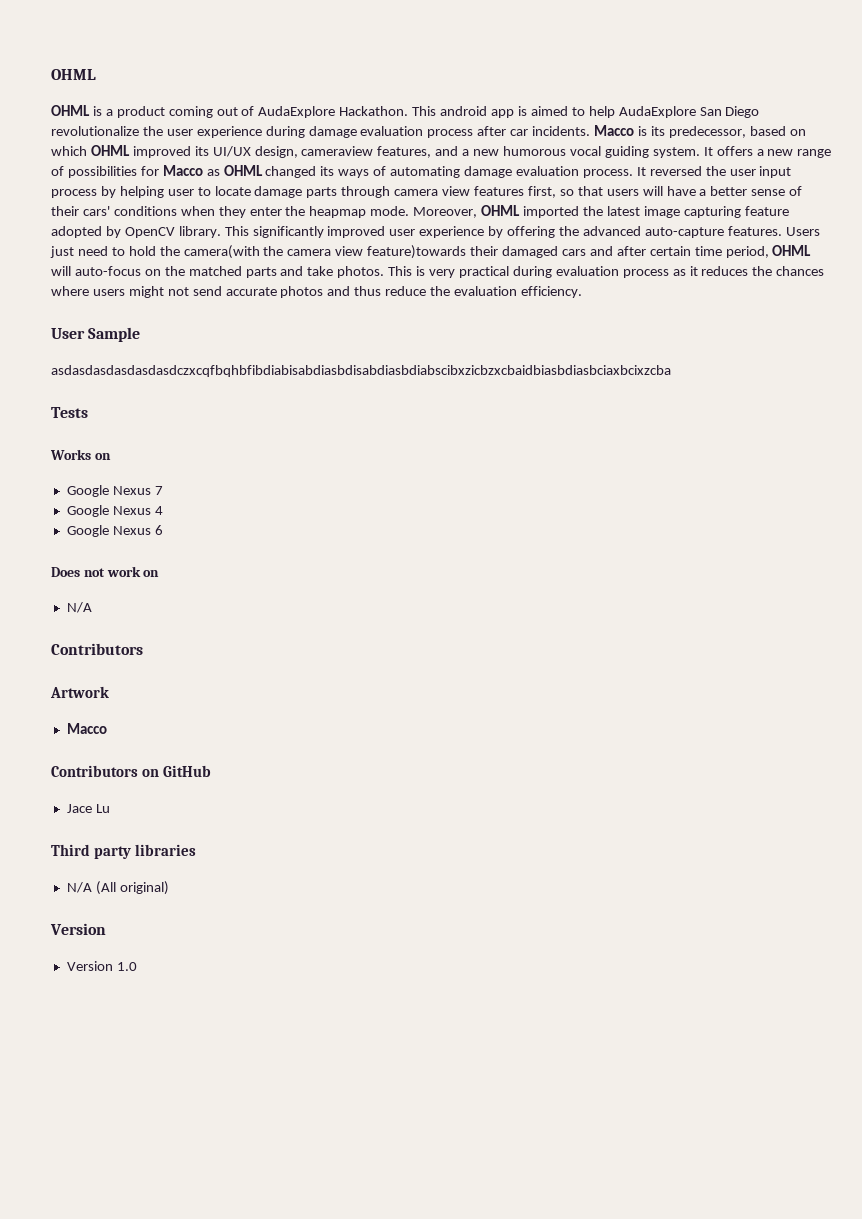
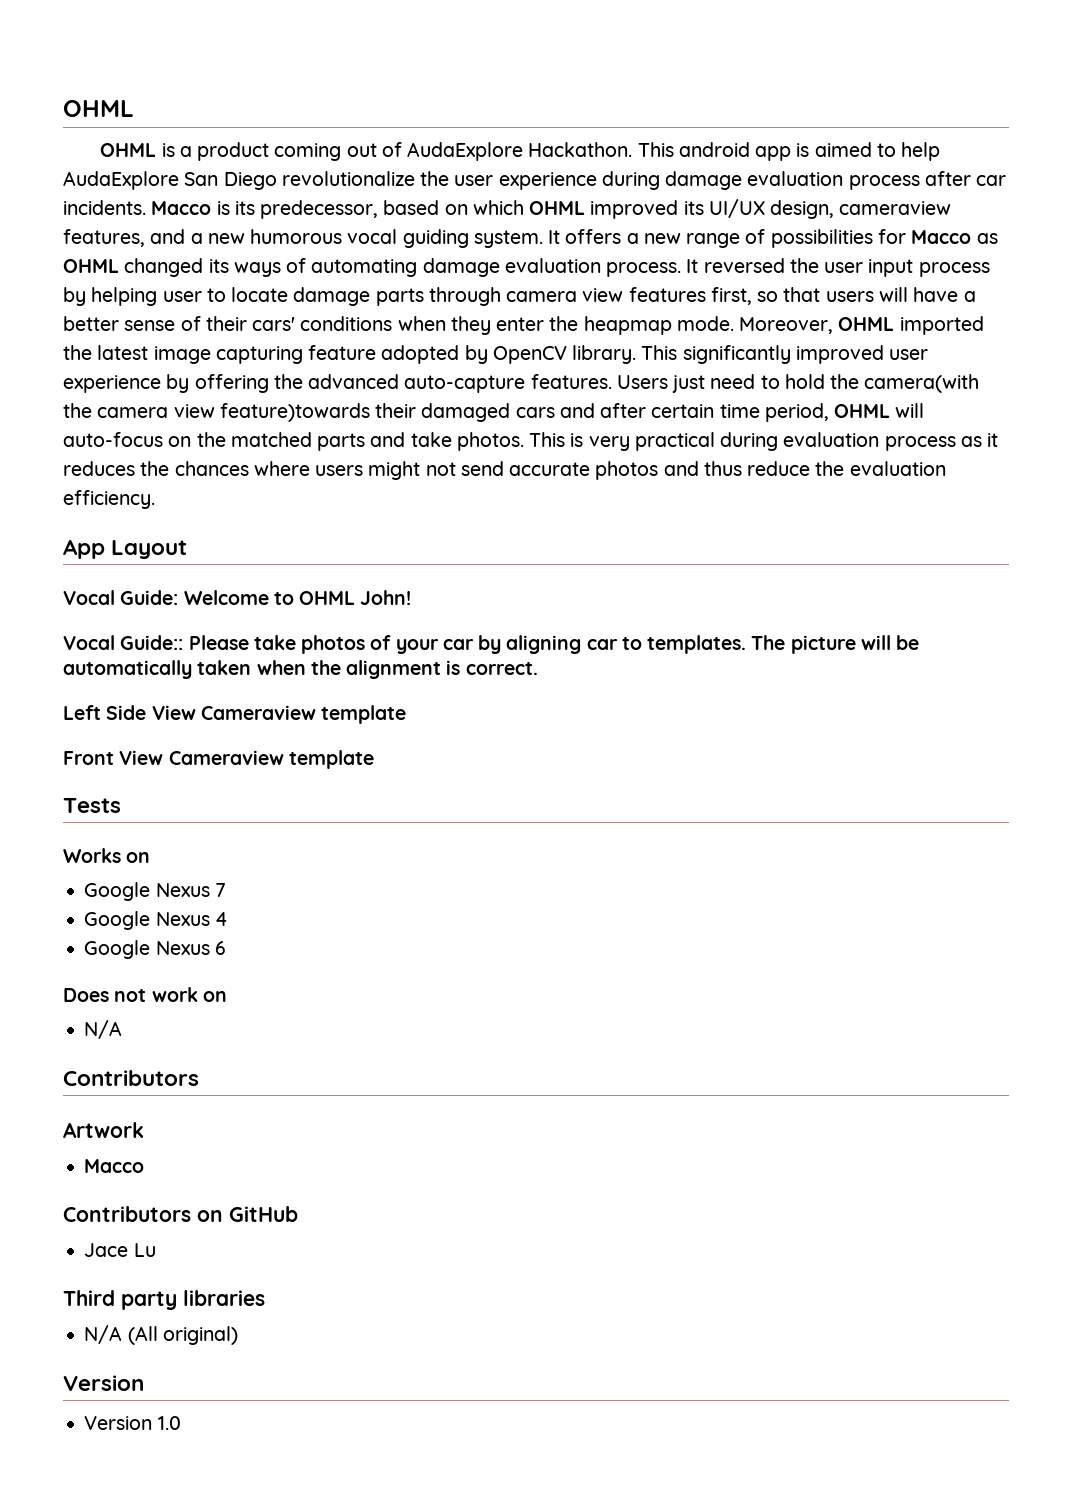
- User Sample
- asdasdasdasdasdasdczxcqfbqhbfibdiabisabdiasbdisabdiasbdiabscibxzicbzxcbaidbiasbdiasbciaxbcixzcba
+ App Layout
+ Vocal Guide: Welcome to OHML John!
+ Vocal Guide:: Please take photos of your car by aligning car to templates. The picture will be automatically taken when the alignment is correct.
+ Left Side View Cameraview template
+ Front View Cameraview template

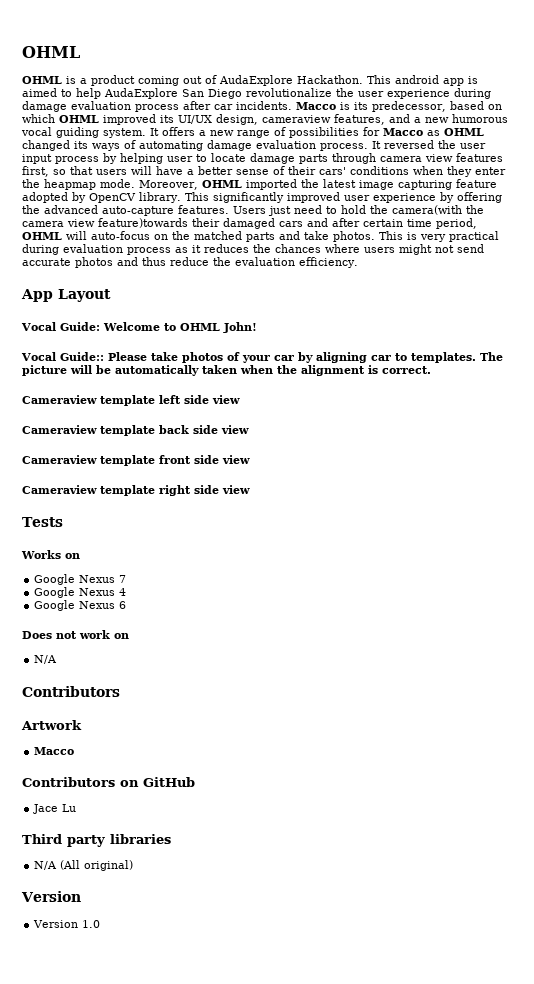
- Left Side View Cameraview template
- Front View Cameraview template
+ Cameraview template left side view
+ Cameraview template back side view
+ Cameraview template front side view
+ Cameraview template right side view

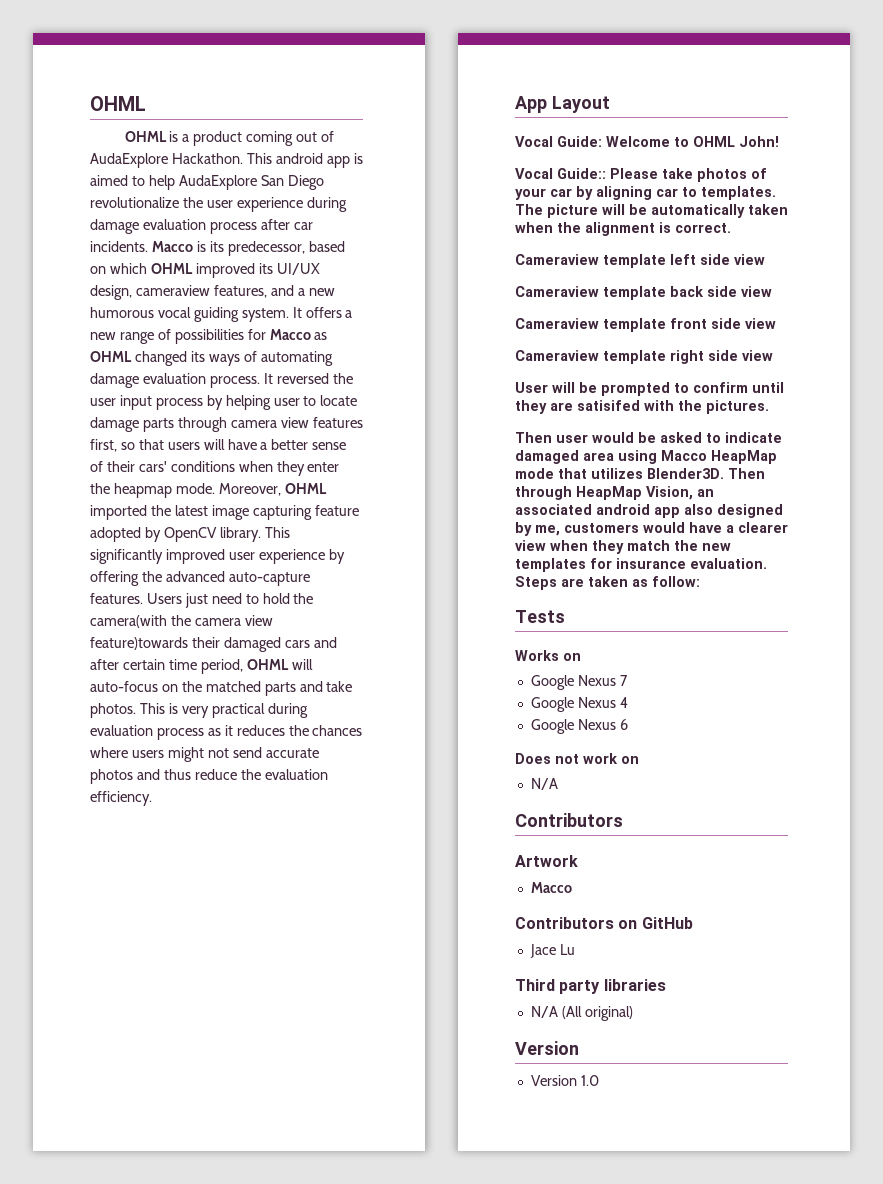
+ User will be prompted to confirm until they are satisifed with the pictures.
+ Then user would be asked to indicate damaged area using Macco HeapMap mode that utilizes Blender3D. Then through HeapMap Vision, an associated android app also designed by me, customers would have a clearer view when they match the new templates for insurance evaluation. Steps are taken as follow:

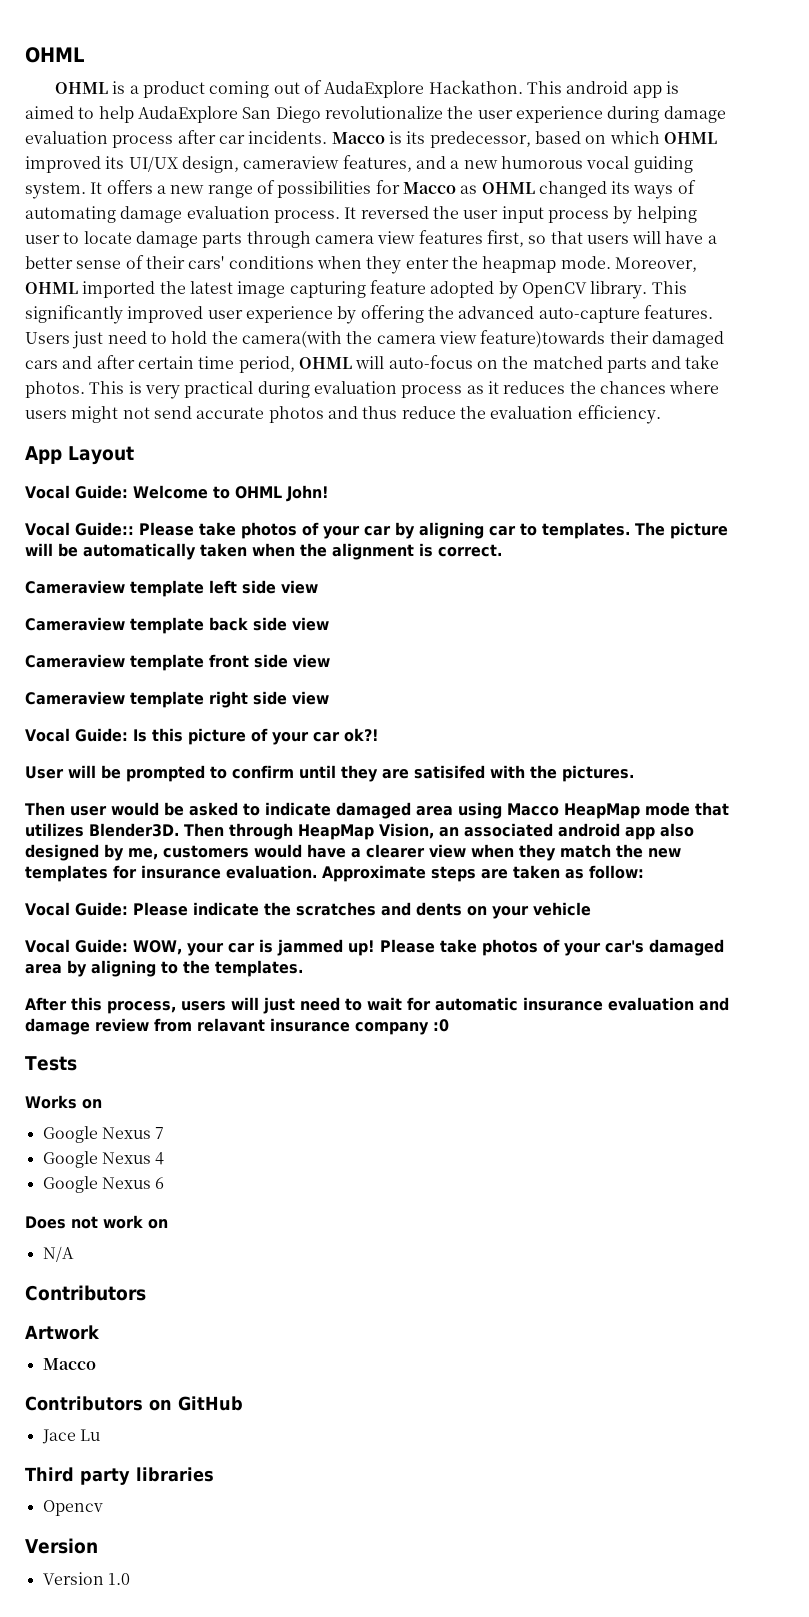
+ Vocal Guide: Is this picture of your car ok?!
- Steps are taken as follow:
+ Approximate steps are taken as follow:
+ Vocal Guide: Please indicate the scratches and dents on your vehicle
+ Vocal Guide: WOW, your car is jammed up! Please take photos of your car's damaged area by aligning to the templates.
+ After this process, users will just need to wait for automatic insurance evaluation and damage review from relavant insurance company :0
- N/A (All original)
+ Opencv

